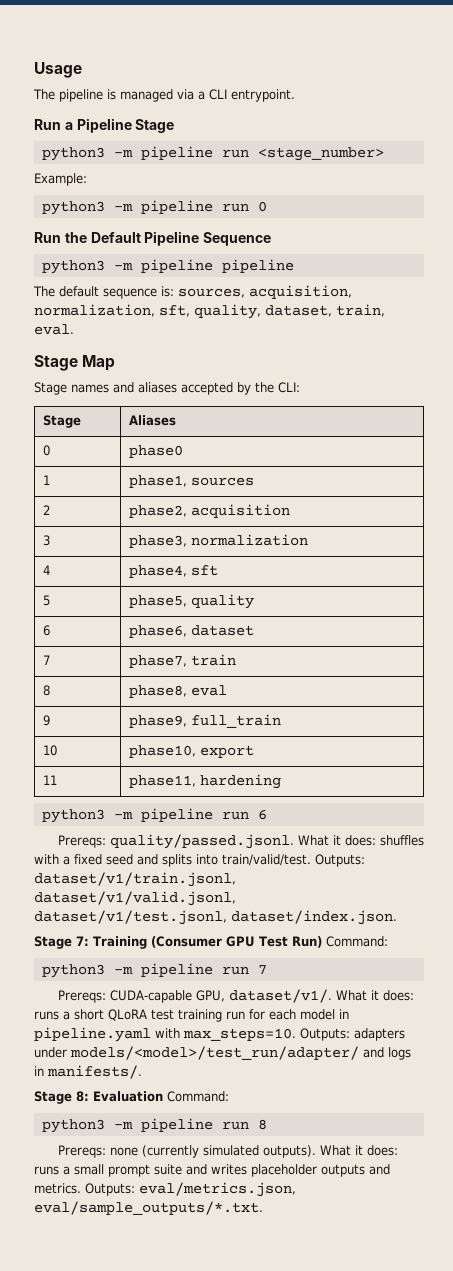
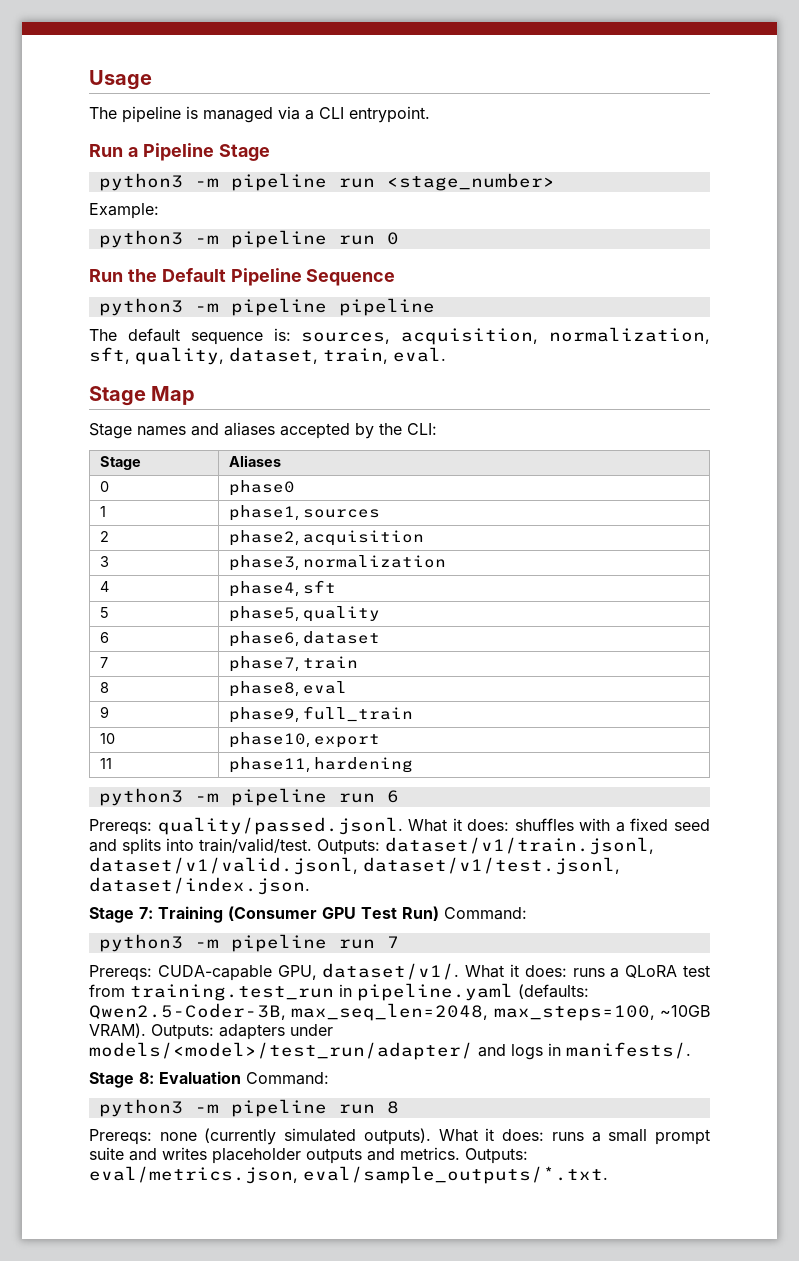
- What it does: runs a short QLoRA test training run for each model in pipeline.yaml with max_steps=10.
+ What it does: runs a QLoRA test from training.test_run in pipeline.yaml (defaults: Qwen2.5-Coder-3B, max_seq_len=2048, max_steps=100, ~10GB VRAM).

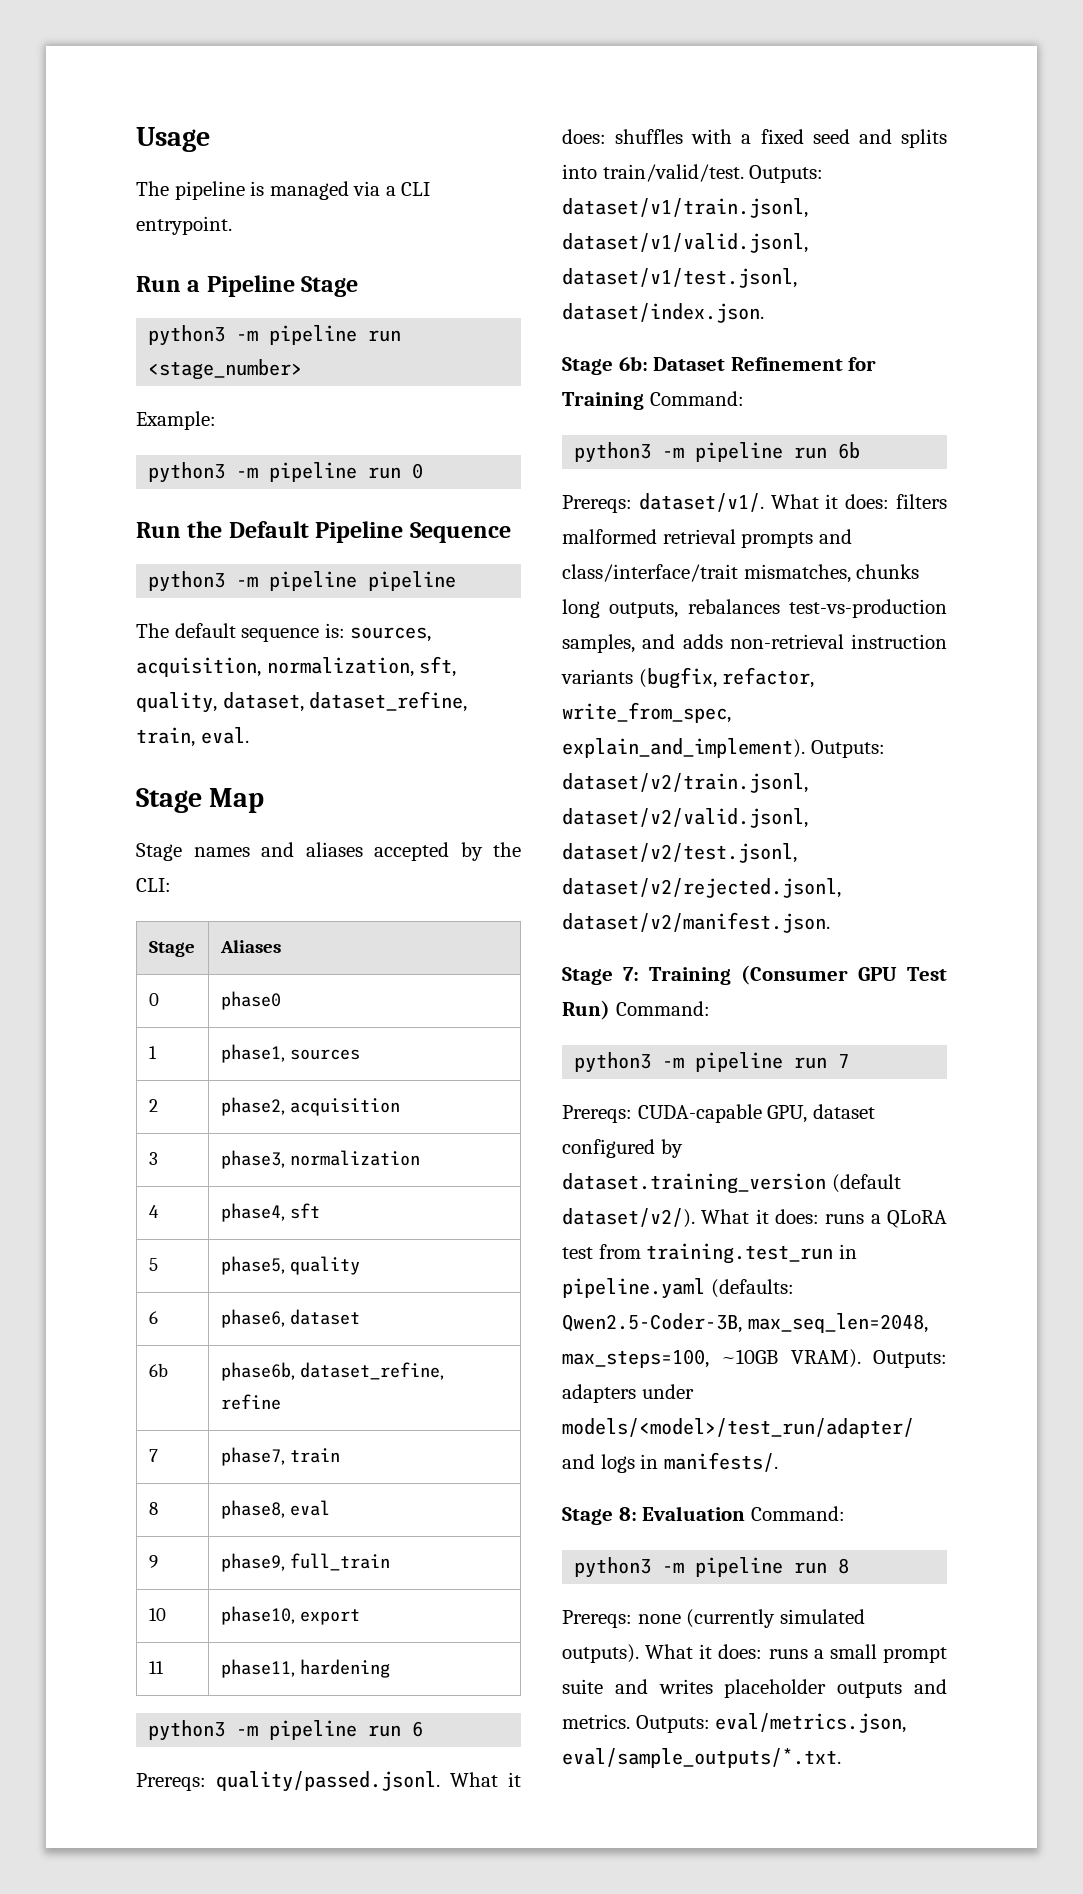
- The default sequence is: sources, acquisition, normalization, sft, quality, dataset, train, eval.
+ The default sequence is: sources, acquisition, normalization, sft, quality, dataset, dataset_refine, train, eval.
+ 6b | phase6b, dataset_refine, refine
+ Stage 6b: Dataset Refinement for Training Command:
+ python3 -m pipeline run 6b
+ Prereqs: dataset/v1/. What it does: filters malformed retrieval prompts and class/interface/trait mismatches, chunks long outputs, rebalances test-vs-production samples, and adds non-retrieval instruction variants (bugfix, refactor, write_from_spec, explain_and_implement). Outputs: dataset/v2/train.jsonl, dataset/v2/valid.jsonl, dataset/v2/test.jsonl, dataset/v2/rejected.jsonl, dataset/v2/manifest.json.
- Prereqs: CUDA-capable GPU, dataset/v1/.
+ Prereqs: CUDA-capable GPU, dataset configured by dataset.training_version (default dataset/v2/).

